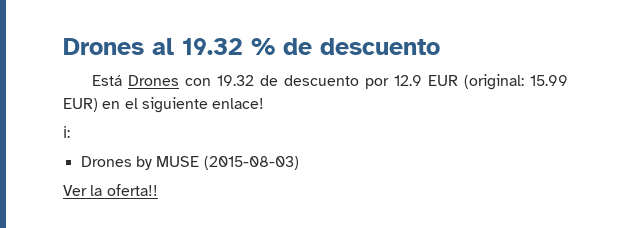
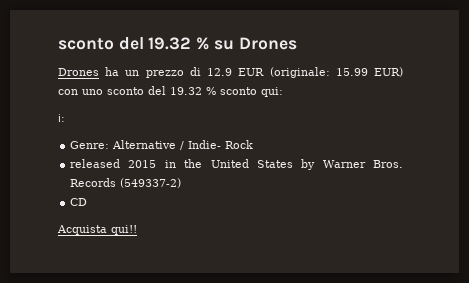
- Drones al 19.32 % de descuento
- Está Drones con 19.32 de descuento por 12.9 EUR (original: 15.99 EUR) en el siguiente enlace!
+ sconto del 19.32 % su Drones
+ Drones ha un prezzo di 12.9 EUR (originale: 15.99 EUR) con uno sconto del 19.32 % sconto qui:
  ℹ:
- Drones by MUSE (2015-08-03)
- Ver la oferta!!
+ Genre: Alternative / Indie- Rock
+ released 2015 in the United States by Warner Bros. Records (549337-2)
+ CD
+ Acquista qui!!

